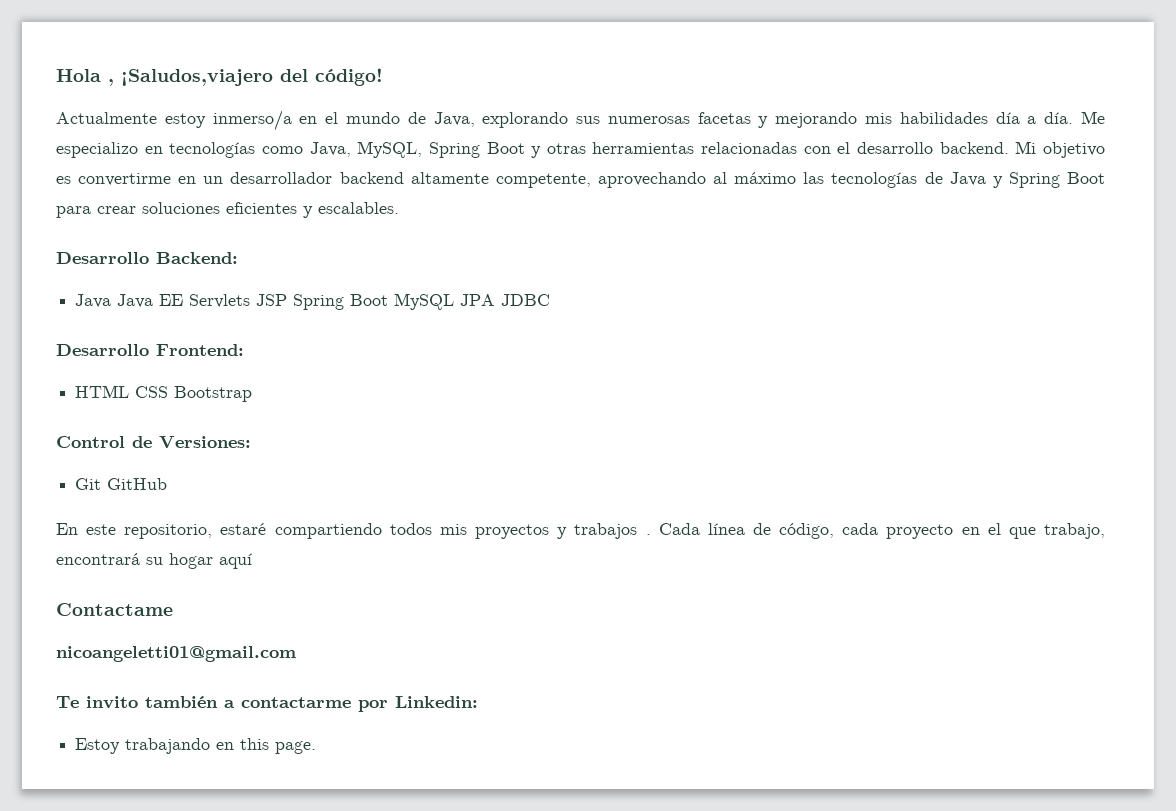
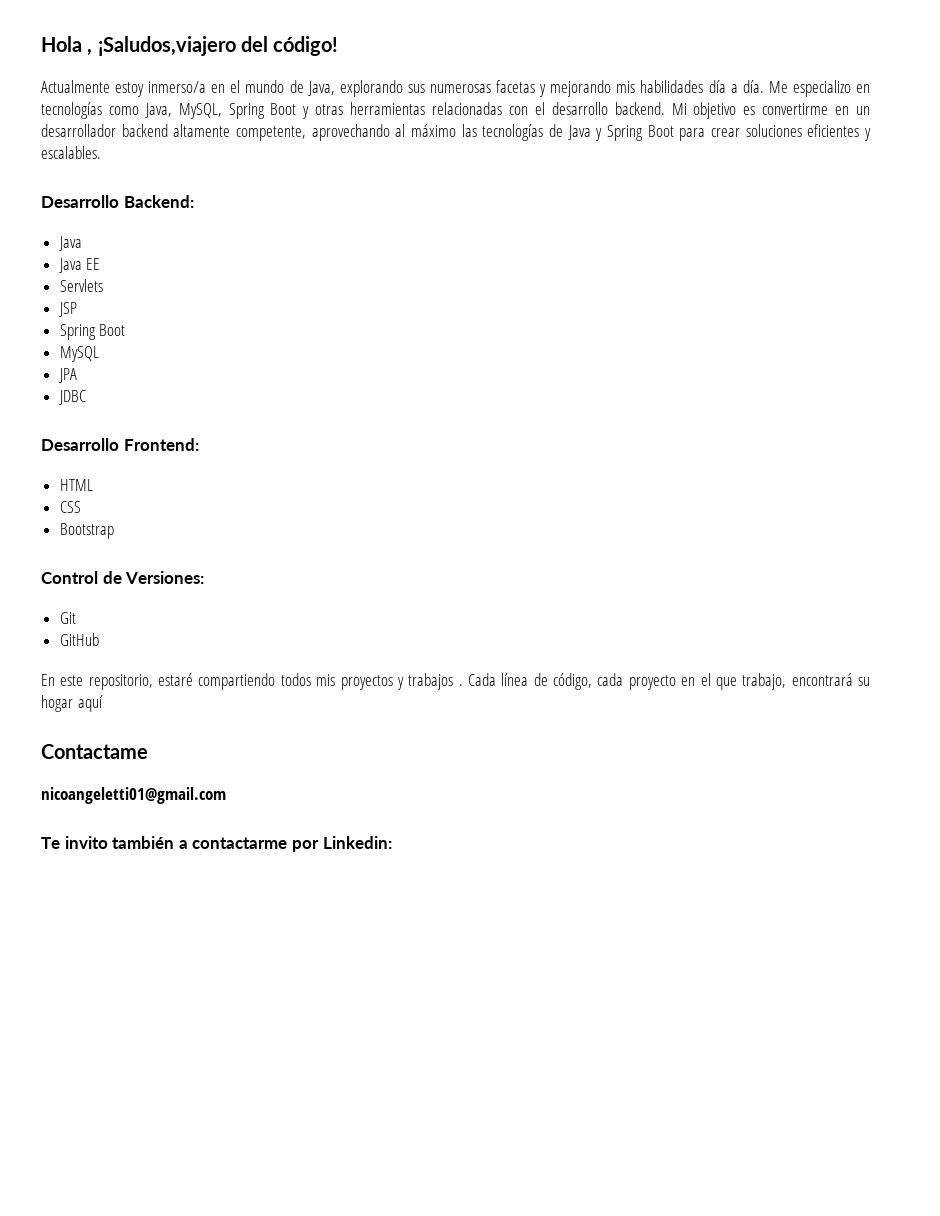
  Desarrollo Backend:
- Java Java EE Servlets JSP Spring Boot MySQL JPA JDBC
+ Java
+ Java EE
+ Servlets
+ JSP
+ Spring Boot
+ MySQL
+ JPA
+ JDBC
- HTML CSS Bootstrap
+ HTML
+ CSS
+ Bootstrap
- Git GitHub
+ Git
+ GitHub
- Estoy trabajando en this page.

